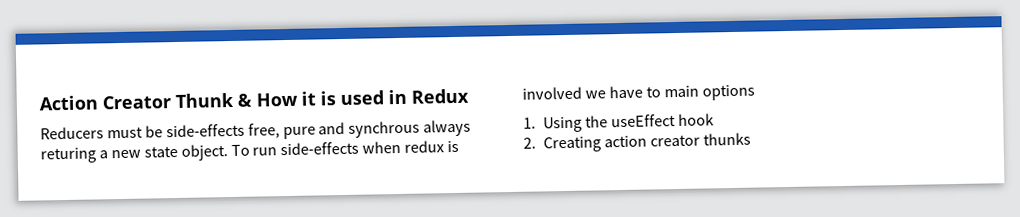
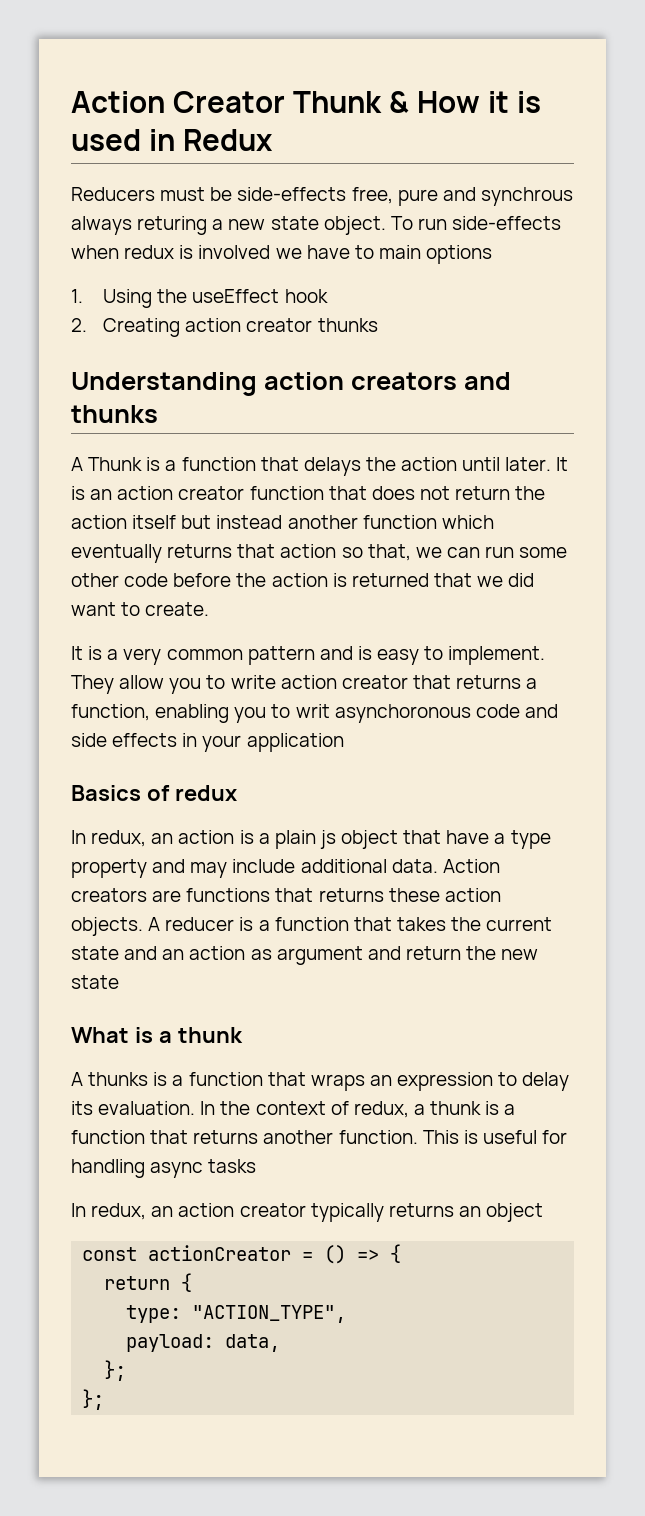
+ Understanding action creators and thunks
+ A Thunk is a function that delays the action until later. It is an action creator function that does not return the action itself but instead another function which eventually returns that action so that, we can run some other code before the action is returned that we did want to create.
+ It is a very common pattern and is easy to implement. They allow you to write action creator that returns a function, enabling you to writ asynchoronous code and side effects in your application
+ Basics of redux
+ In redux, an action is a plain js object that have a type property and may include additional data. Action creators are functions that returns these action objects. A reducer is a function that takes the current state and an action as argument and return the new state
+ What is a thunk
+ A thunks is a function that wraps an expression to delay its evaluation. In the context of redux, a thunk is a function that returns another function. This is useful for handling async tasks
+ In redux, an action creator typically returns an object
+ const actionCreator = () => {
+ return {
+ type: "ACTION_TYPE",
+ payload: data,
+ };
+ };

